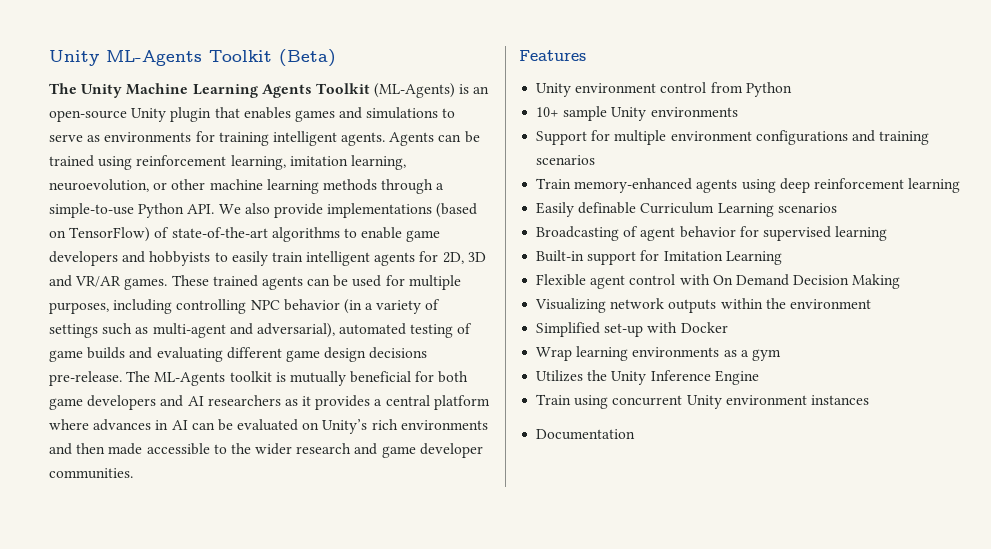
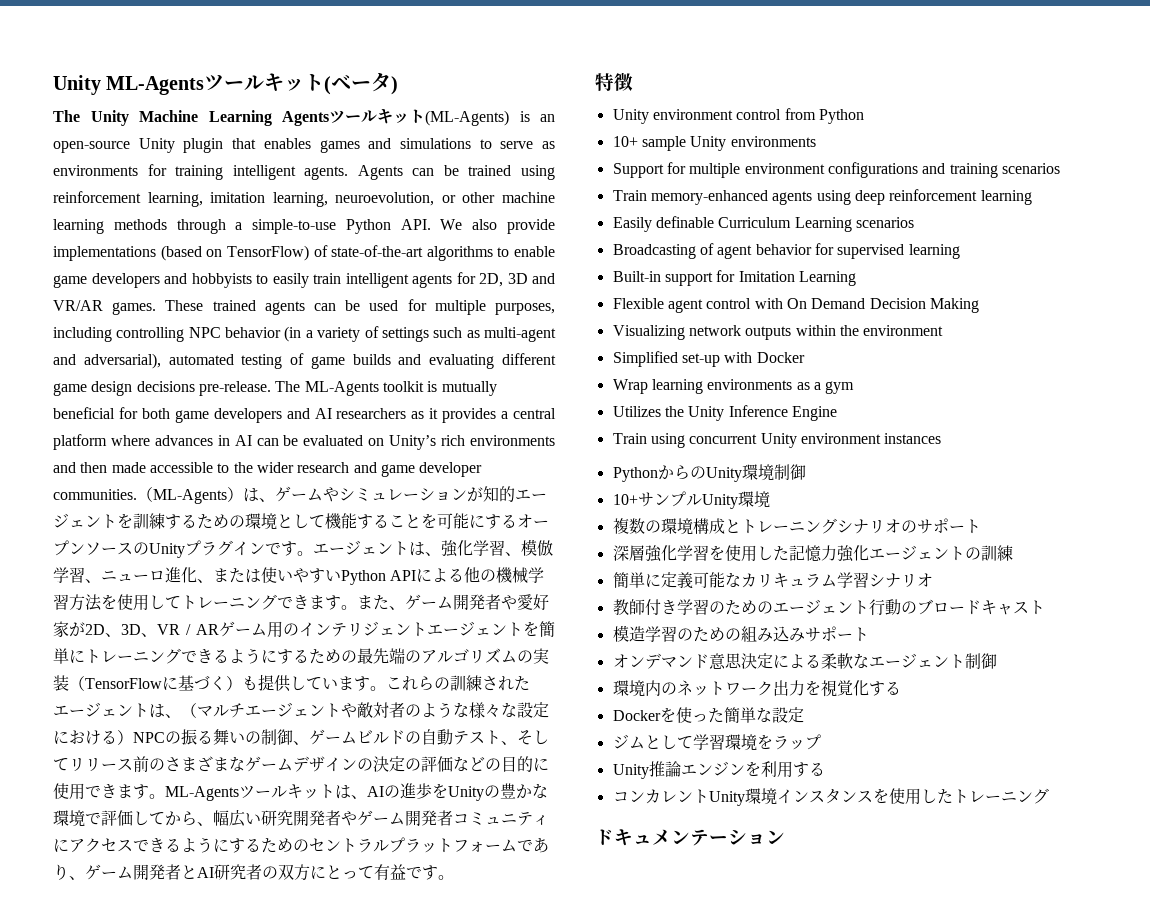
- Unity ML-Agents Toolkit (Beta)
+ Unity ML-Agentsツールキット(ベータ)
- The Unity Machine Learning Agents Toolkit (ML-Agents) is an open-source Unity plugin that enables games and simulations to serve as environments for training intelligent agents.
+ The Unity Machine Learning Agentsツールキット(ML-Agents) is an open-source Unity plugin that enables games and simulations to serve as environments for training intelligent agents.
- The ML-Agents toolkit is mutually beneficial for both game developers and AI researchers as it provides a central platform where advances in AI can be evaluated on Unity’s rich environments and then made accessible to the wider research and game developer communities.
- Features
+ The ML-Agents toolkit is mutually beneficial for both game developers and AI researchers as it provides a central platform where advances in AI can be evaluated on Unity’s rich environments and then made accessible to the wider research and game developer communities.（ML-Agents）は、ゲームやシミュレーションが知的エージェントを訓練するための環境として機能することを可能にするオープンソースのUnityプラグインです。エージェントは、強化学習、模倣学習、ニューロ進化、または使いやすいPython APIによる他の機械学習方法を使用してトレーニングできます。また、ゲーム開発者や愛好家が2D、3D、VR / ARゲーム用のインテリジェントエージェントを簡単にトレーニングできるようにするための最先端のアルゴリズムの実装（TensorFlowに基づく）も提供しています。これらの訓練されたエージェントは、（マルチエージェントや敵対者のような様々な設定における）NPCの振る舞いの制御、ゲームビルドの自動テスト、そしてリリース前のさまざまなゲームデザインの決定の評価などの目的に使用できます。ML-Agentsツールキットは、AIの進歩をUnityの豊かな環境で評価してから、幅広い研究開発者やゲーム開発者コミュニティにアクセスできるようにするためのセントラルプラットフォームであり、ゲーム開発者とAI研究者の双方にとって有益です。
+ 特徴
- Documentation
+ PythonからのUnity環境制御
+ 10+サンプルUnity環境
+ 複数の環境構成とトレーニングシナリオのサポート
+ 深層強化学習を使用した記憶力強化エージェントの訓練
+ 簡単に定義可能なカリキュラム学習シナリオ
+ 教師付き学習のためのエージェント行動のブロードキャスト
+ 模造学習のための組み込みサポート
+ オンデマンド意思決定による柔軟なエージェント制御
+ 環境内のネットワーク出力を視覚化する
+ Dockerを使った簡単な設定
+ ジムとして学習環境をラップ
+ Unity推論エンジンを利用する
+ コンカレントUnity環境インスタンスを使用したトレーニング
+ ドキュメンテーション

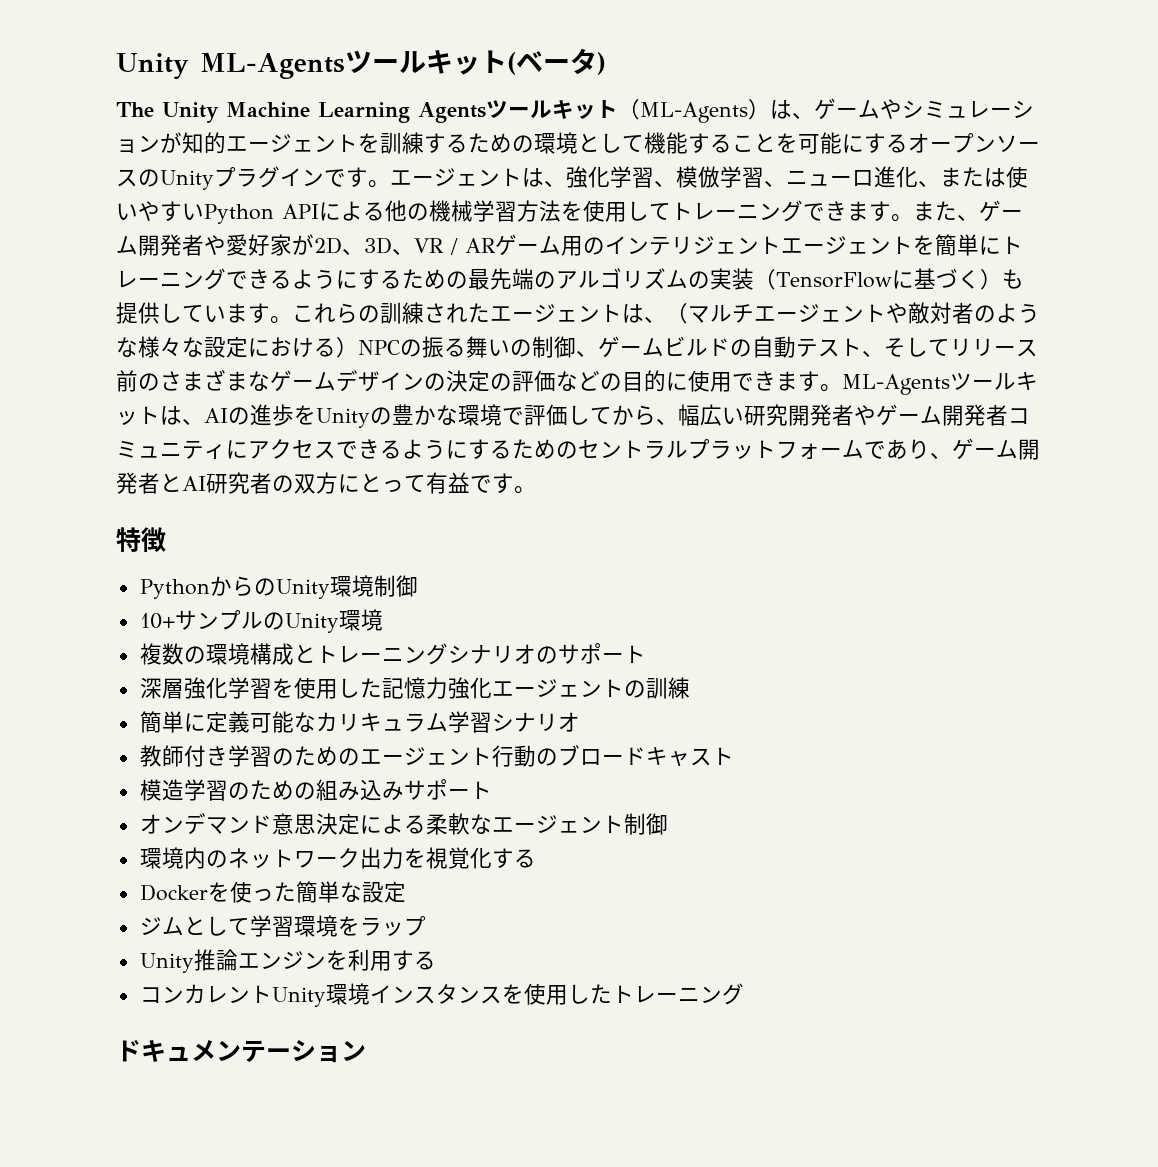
- The Unity Machine Learning Agentsツールキット(ML-Agents) is an open-source Unity plugin that enables games and simulations to serve as environments for training intelligent agents. Agents can be trained using reinforcement learning, imitation learning, neuroevolution, or other machine learning methods through a simple-to-use Python API. We also provide implementations (based on TensorFlow) of state-of-the-art algorithms to enable game developers and hobbyists to easily train intelligent agents for 2D, 3D and VR/AR games. These trained agents can be used for multiple purposes, including controlling NPC behavior (in a variety of settings such as multi-agent and adversarial), automated testing of game builds and evaluating different game design decisions pre-release. The ML-Agents toolkit is mutually beneficial for both game developers and AI researchers as it provides a central platform where advances in AI can be evaluated on Unity’s rich environments and then made accessible to the wider research and game developer communities.（ML-Agents）は、ゲームやシミュレーションが知的エージェントを訓練するための環境として機能することを可能にするオープンソースのUnityプラグインです。
+ The Unity Machine Learning Agentsツールキット（ML-Agents）は、ゲームやシミュレーションが知的エージェントを訓練するための環境として機能することを可能にするオープンソースのUnityプラグインです。
- Unity environment control from Python
- 10+ sample Unity environments
- Support for multiple environment configurations and training scenarios
- Train memory-enhanced agents using deep reinforcement learning
- Easily definable Curriculum Learning scenarios
- Broadcasting of agent behavior for supervised learning
- Built-in support for Imitation Learning
- Flexible agent control with On Demand Decision Making
- Visualizing network outputs within the environment
- Simplified set-up with Docker
- Wrap learning environments as a gym
- Utilizes the Unity Inference Engine
- Train using concurrent Unity environment instances
- 10+サンプルUnity環境
+ 10+サンプルのUnity環境

